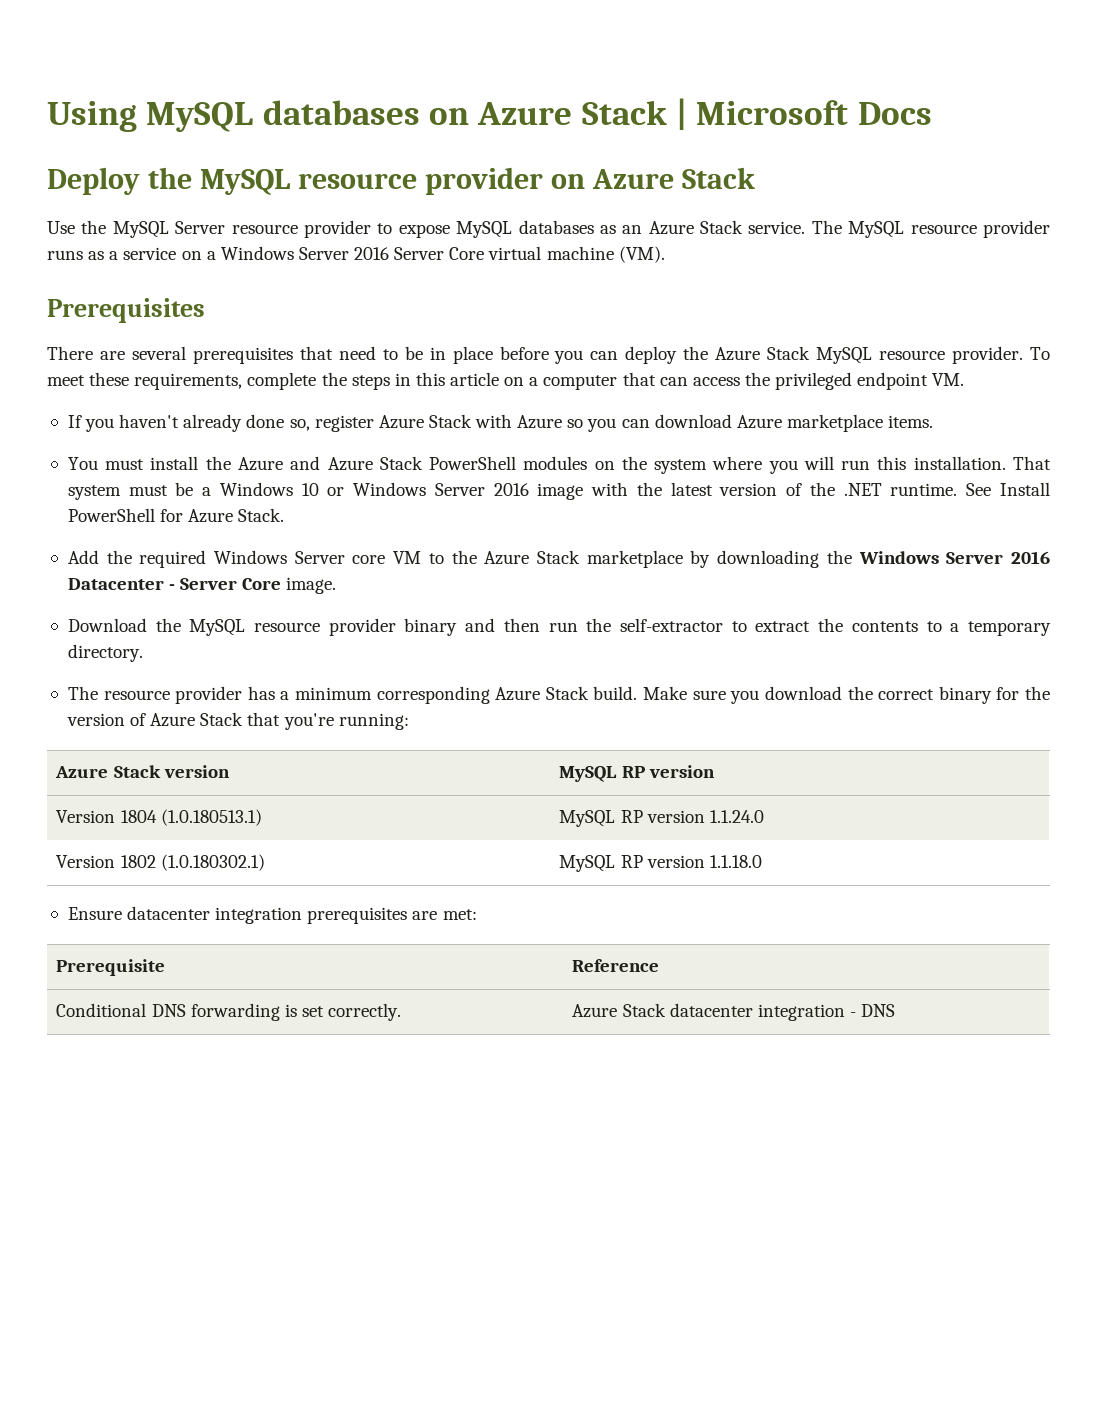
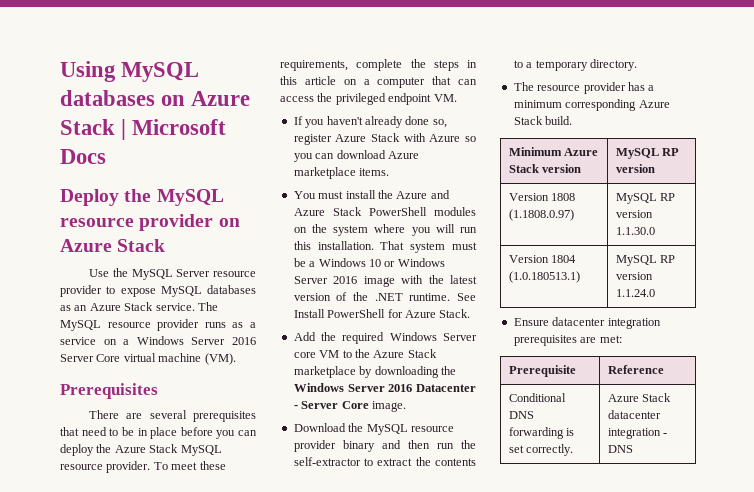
- The resource provider has a minimum corresponding Azure Stack build. Make sure you download the correct binary for the version of Azure Stack that you're running:
- Azure Stack version | MySQL RP version
+ The resource provider has a minimum corresponding Azure Stack build.
+ Minimum Azure Stack version | MySQL RP version
+ Version 1808 (1.1808.0.97) | MySQL RP version 1.1.30.0
- Version 1802 (1.0.180302.1) | MySQL RP version 1.1.18.0

